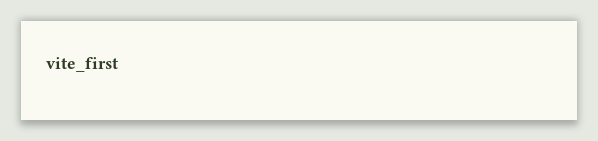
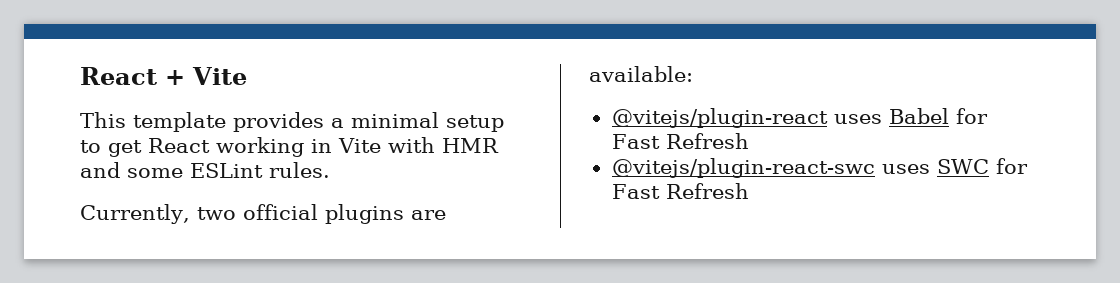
- vite_first
+ React + Vite
+ This template provides a minimal setup to get React working in Vite with HMR and some ESLint rules.
+ Currently, two official plugins are available:
+ @vitejs/plugin-react uses Babel for Fast Refresh
+ @vitejs/plugin-react-swc uses SWC for Fast Refresh

